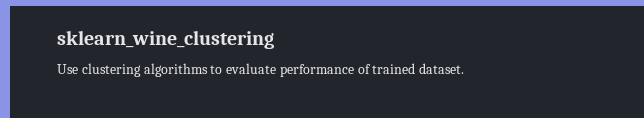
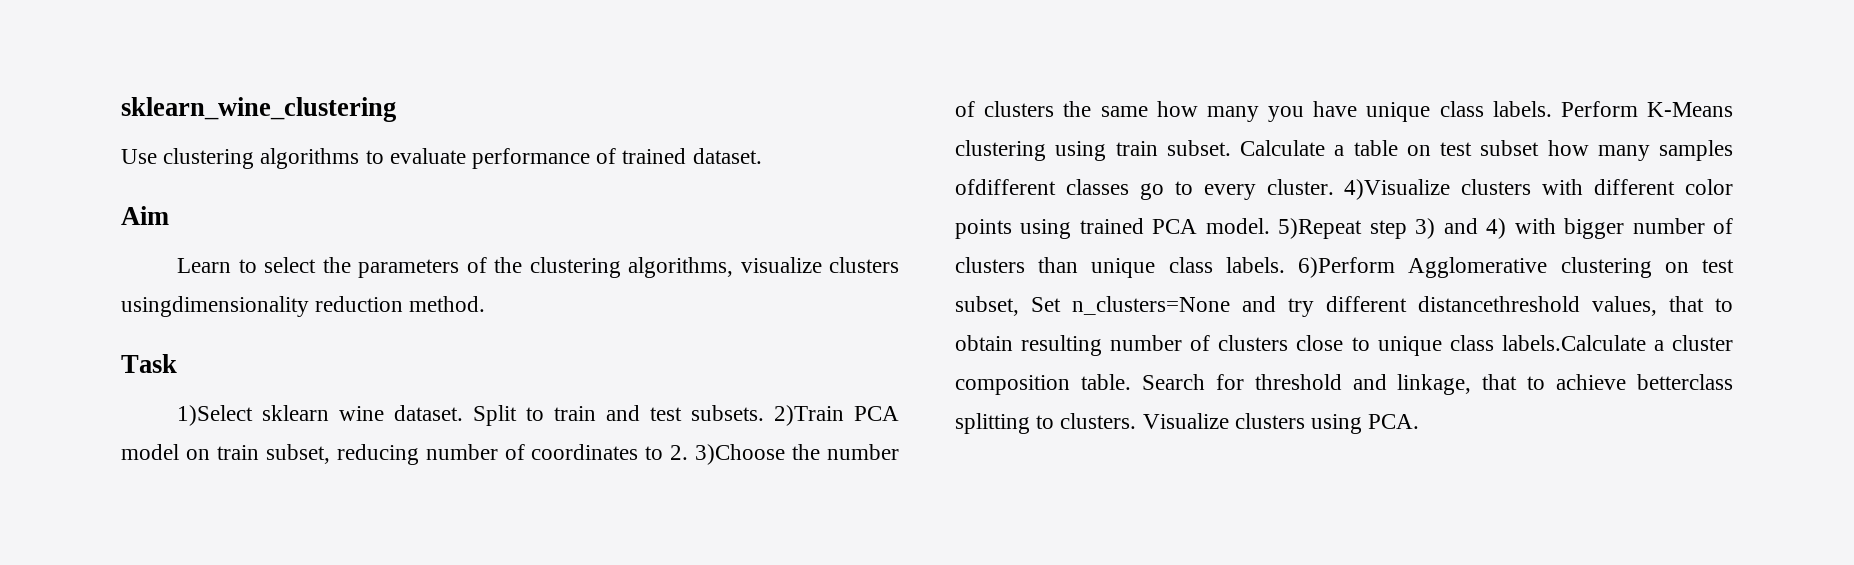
+ Aim
+ Learn to select the parameters of the clustering algorithms, visualize clusters usingdimensionality reduction method.
+ Task
+ 1)Select sklearn wine dataset. Split to train and test subsets. 2)Train PCA model on train subset, reducing number of coordinates to 2. 3)Choose the number of clusters the same how many you have unique class labels. Perform K-Means clustering using train subset. Calculate a table on test subset how many samples ofdifferent classes go to every cluster. 4)Visualize clusters with different color points using trained PCA model. 5)Repeat step 3) and 4) with bigger number of clusters than unique class labels. 6)Perform Agglomerative clustering on test subset, Set n_clusters=None and try different distancethreshold values, that to obtain resulting number of clusters close to unique class labels.Calculate a cluster composition table. Search for threshold and linkage, that to achieve betterclass splitting to clusters. Visualize clusters using PCA.

